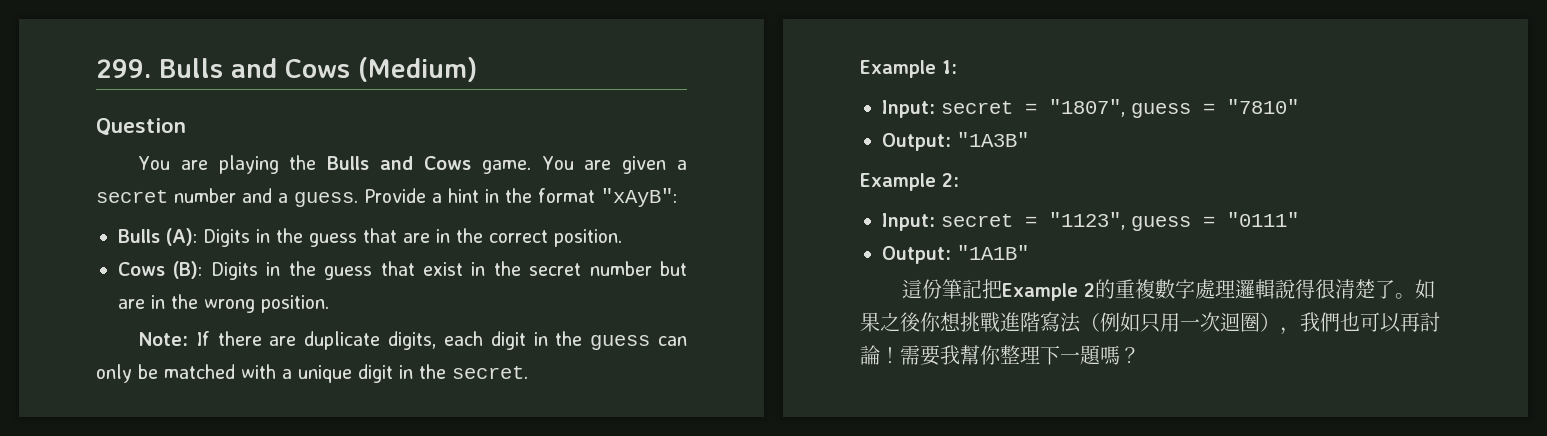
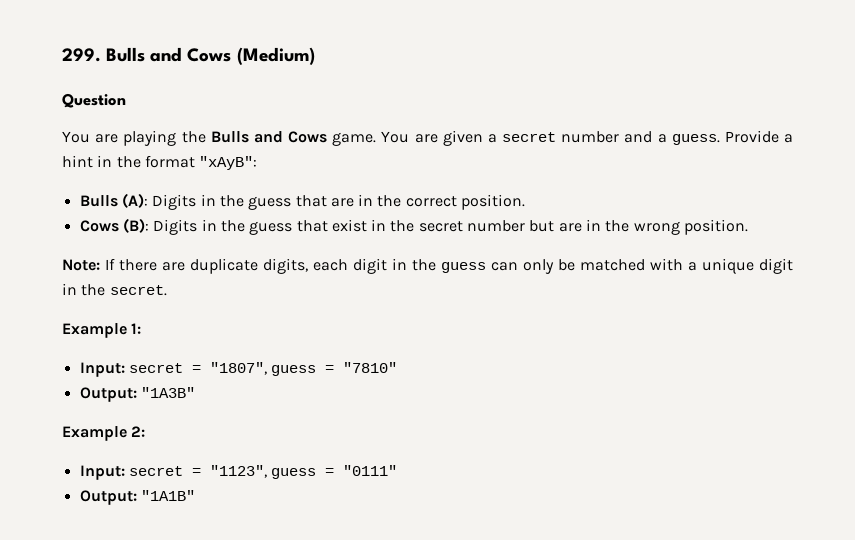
- 這份筆記把Example 2的重複數字處理邏輯說得很清楚了。如果之後你想挑戰進階寫法（例如只用一次迴圈），我們也可以再討論！需要我幫你整理下一題嗎？

